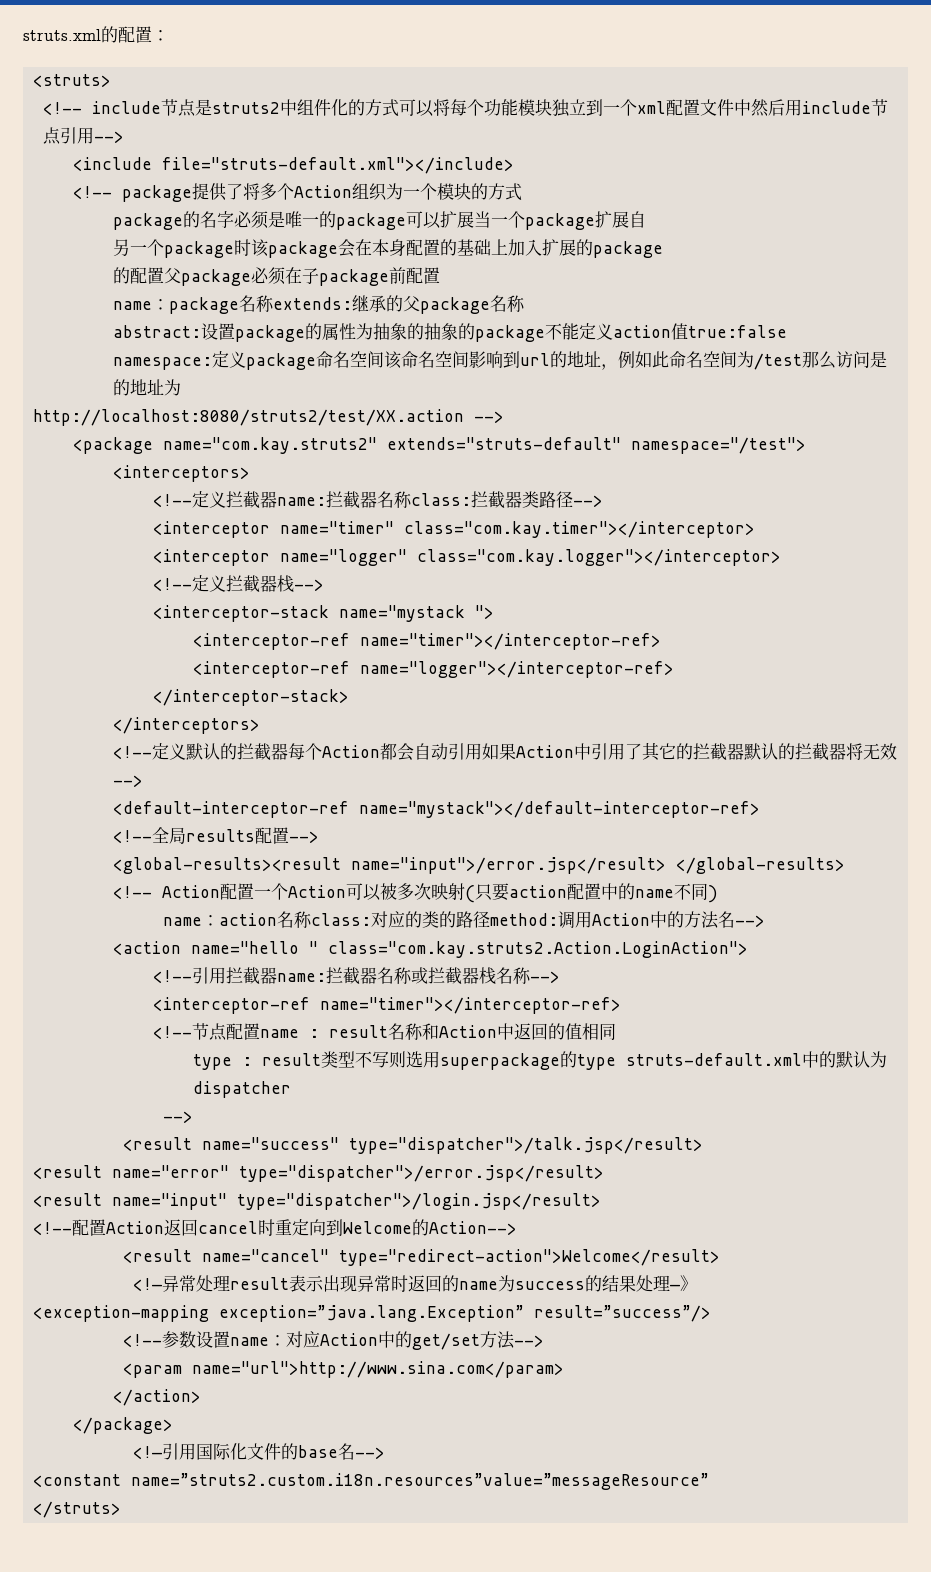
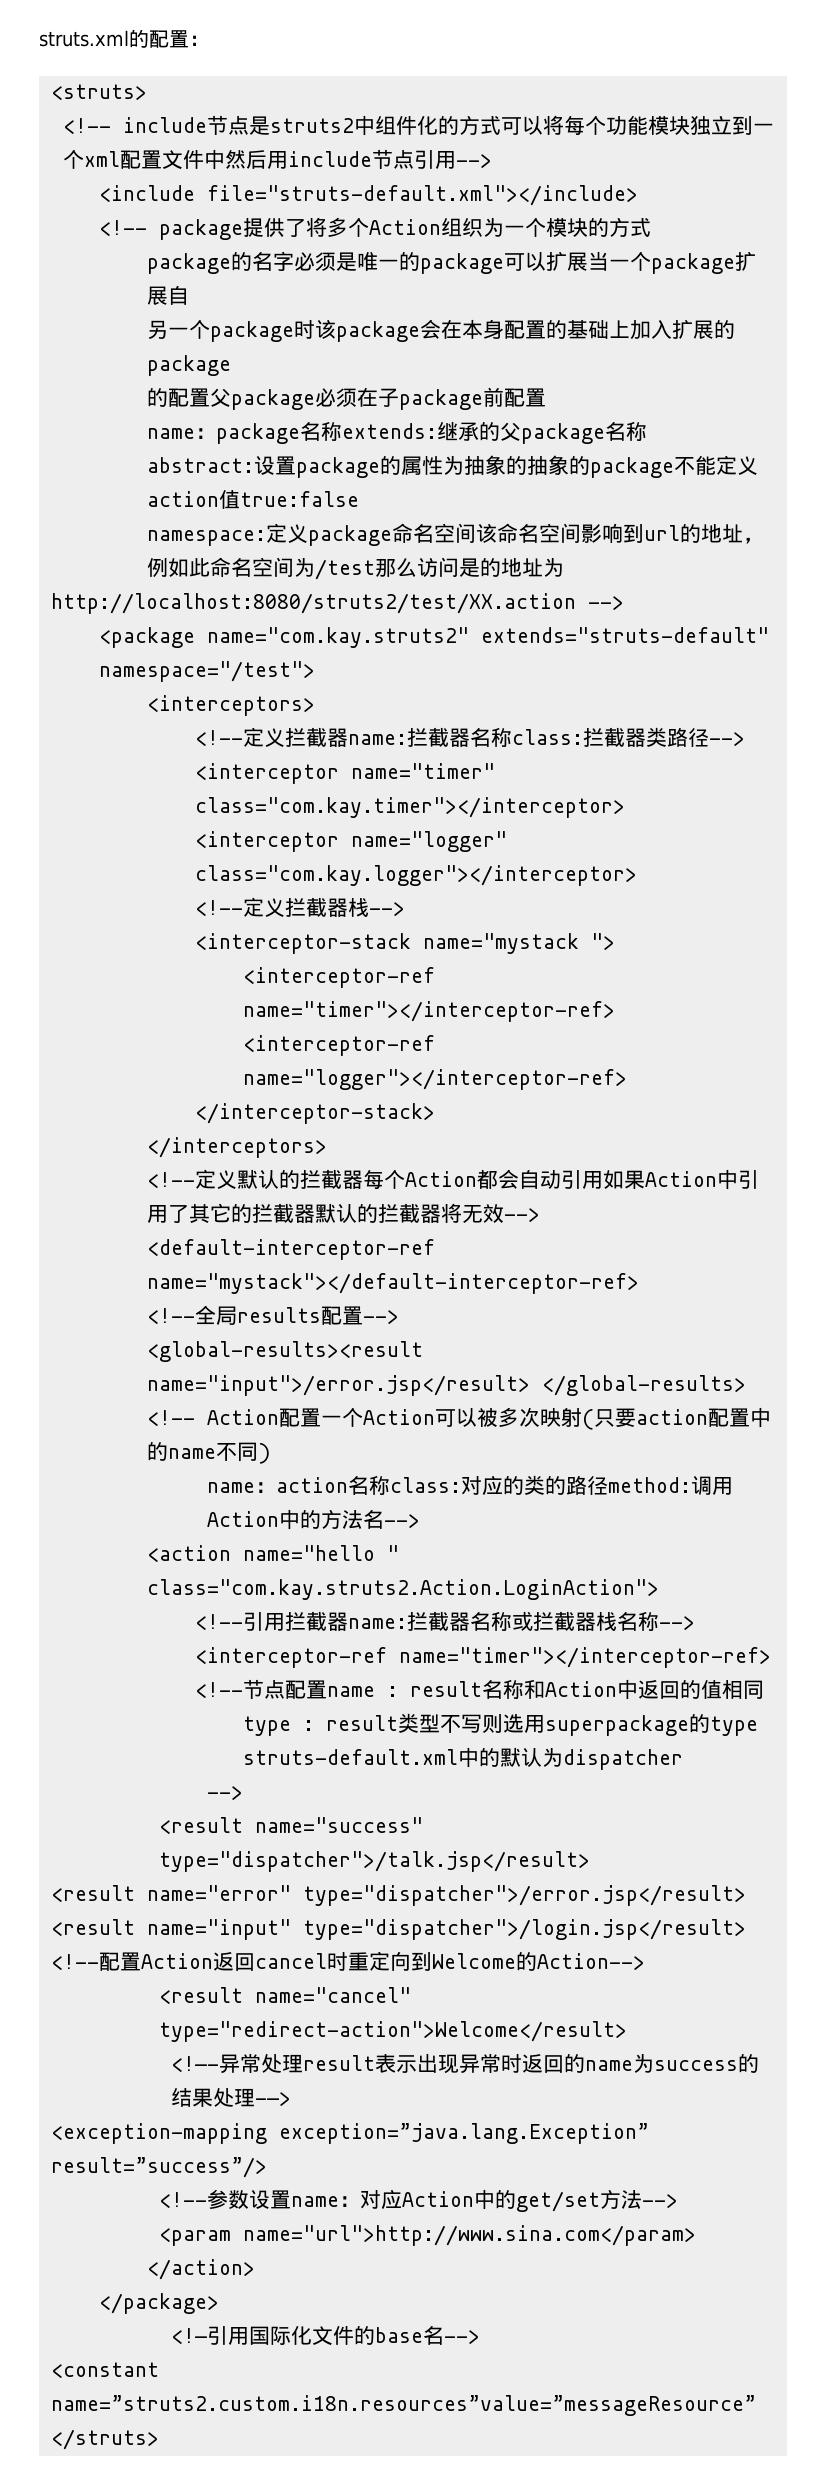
- <!—异常处理result表示出现异常时返回的name为success的结果处理—》
+ <!—-异常处理result表示出现异常时返回的name为success的结果处理-—>

